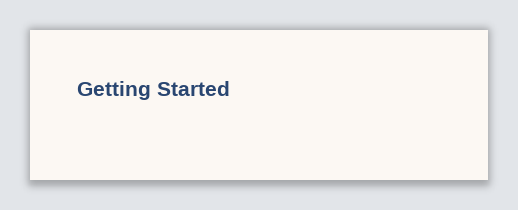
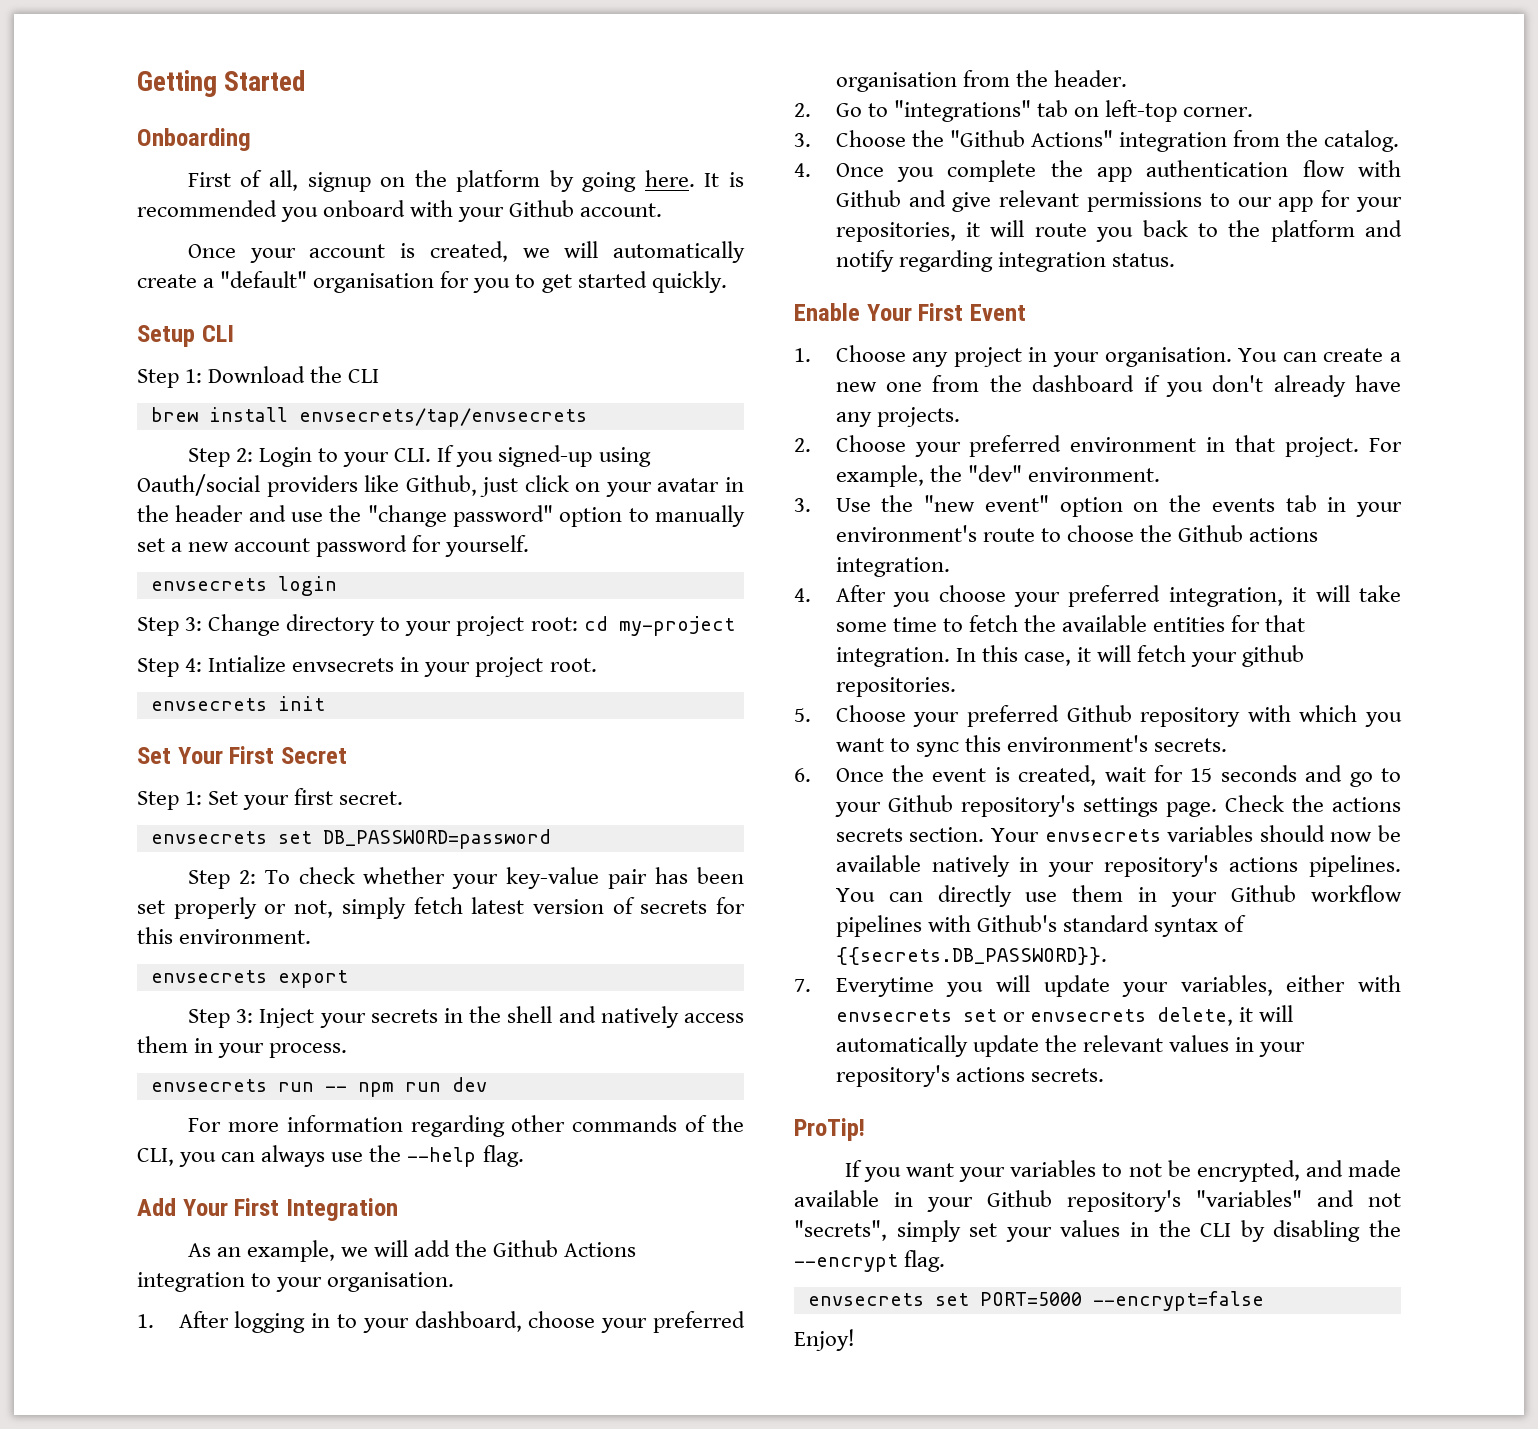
+ Onboarding
+ First of all, signup on the platform by going here. It is recommended you onboard with your Github account.
+ Once your account is created, we will automatically create a "default" organisation for you to get started quickly.
+ Setup CLI
+ Step 1: Download the CLI
+ brew install envsecrets/tap/envsecrets
+ Step 2: Login to your CLI. If you signed-up using Oauth/social providers like Github, just click on your avatar in the header and use the "change password" option to manually set a new account password for yourself.
+ envsecrets login
+ Step 3: Change directory to your project root: cd my-project
+ Step 4: Intialize envsecrets in your project root.
+ envsecrets init
+ Set Your First Secret
+ Step 1: Set your first secret.
+ envsecrets set DB_PASSWORD=password
+ Step 2: To check whether your key-value pair has been set properly or not, simply fetch latest version of secrets for this environment.
+ envsecrets export
+ Step 3: Inject your secrets in the shell and natively access them in your process.
+ envsecrets run -- npm run dev
+ For more information regarding other commands of the CLI, you can always use the --help flag.
+ Add Your First Integration
+ As an example, we will add the Github Actions integration to your organisation.
+ 1. After logging in to your dashboard, choose your preferred organisation from the header.
+ 2. Go to "integrations" tab on left-top corner.
+ 3. Choose the "Github Actions" integration from the catalog.
+ 4. Once you complete the app authentication flow with Github and give relevant permissions to our app for your repositories, it will route you back to the platform and notify regarding integration status.
+ Enable Your First Event
+ 1. Choose any project in your organisation. You can create a new one from the dashboard if you don't already have any projects.
+ 2. Choose your preferred environment in that project. For example, the "dev" environment.
+ 3. Use the "new event" option on the events tab in your environment's route to choose the Github actions integration.
+ 4. After you choose your preferred integration, it will take some time to fetch the available entities for that integration. In this case, it will fetch your github repositories.
+ 5. Choose your preferred Github repository with which you want to sync this environment's secrets.
+ 6. Once the event is created, wait for 15 seconds and go to your Github repository's settings page. Check the actions secrets section. Your envsecrets variables should now be available natively in your repository's actions pipelines. You can directly use them in your Github workflow pipelines with Github's standard syntax of {{secrets.DB_PASSWORD}}.
+ 7. Everytime you will update your variables, either with envsecrets set or envsecrets delete, it will automatically update the relevant values in your repository's actions secrets.
+ ProTip!
+ If you want your variables to not be encrypted, and made available in your Github repository's "variables" and not "secrets", simply set your values in the CLI by disabling the --encrypt flag.
+ envsecrets set PORT=5000 --encrypt=false
+ Enjoy!

